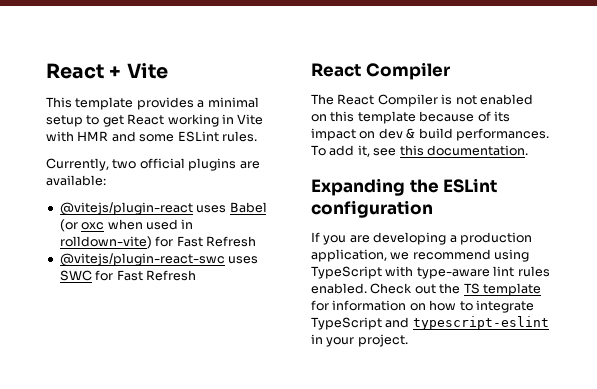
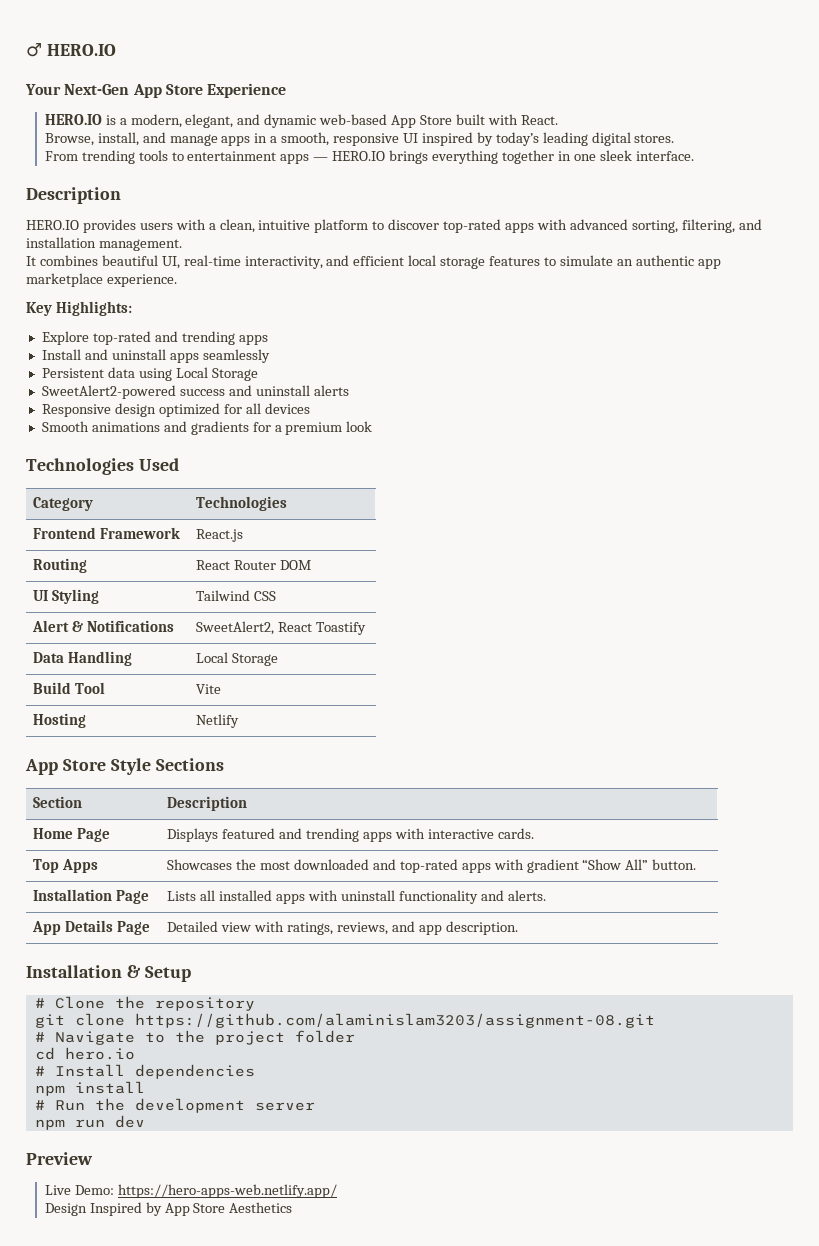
- React + Vite
- This template provides a minimal setup to get React working in Vite with HMR and some ESLint rules.
- Currently, two official plugins are available:
- @vitejs/plugin-react uses Babel (or oxc when used in rolldown-vite) for Fast Refresh
- @vitejs/plugin-react-swc uses SWC for Fast Refresh
- React Compiler
- The React Compiler is not enabled on this template because of its impact on dev & build performances. To add it, see this documentation.
- Expanding the ESLint configuration
- If you are developing a production application, we recommend using TypeScript with type-aware lint rules enabled. Check out the TS template for information on how to integrate TypeScript and typescript-eslint in your project.
+ ♂ HERO.IO
+ Your Next-Gen App Store Experience
+ HERO.IO is a modern, elegant, and dynamic web-based App Store built with React.
+ Browse, install, and manage apps in a smooth, responsive UI inspired by today’s leading digital stores.
+ From trending tools to entertainment apps — HERO.IO brings everything together in one sleek interface.
+ Description
+ HERO.IO provides users with a clean, intuitive platform to discover top-rated apps with advanced sorting, filtering, and installation management.
+ It combines beautiful UI, real-time interactivity, and efficient local storage features to simulate an authentic app marketplace experience.
+ Key Highlights:
+ Explore top-rated and trending apps
+ Install and uninstall apps seamlessly
+ Persistent data using Local Storage
+ SweetAlert2-powered success and uninstall alerts
+ Responsive design optimized for all devices
+ Smooth animations and gradients for a premium look
+ Technologies Used
+ Category | Technologies
+ Frontend Framework | React.js
+ Routing | React Router DOM
+ UI Styling | Tailwind CSS
+ Alert & Notifications | SweetAlert2, React Toastify
+ Data Handling | Local Storage
+ Build Tool | Vite
+ Hosting | Netlify
+ App Store Style Sections
+ Section | Description
+ Home Page | Displays featured and trending apps with interactive cards.
+ Top Apps | Showcases the most downloaded and top-rated apps with gradient “Show All” button.
+ Installation Page | Lists all installed apps with uninstall functionality and alerts.
+ App Details Page | Detailed view with ratings, reviews, and app description.
+ Installation & Setup
+ # Clone the repository
+ git clone https://github.com/alaminislam3203/assignment-08.git
+ # Navigate to the project folder
+ cd hero.io
+ # Install dependencies
+ npm install
+ # Run the development server
+ npm run dev
+ Preview
+ Live Demo: https://hero-apps-web.netlify.app/
+ Design Inspired by App Store Aesthetics

